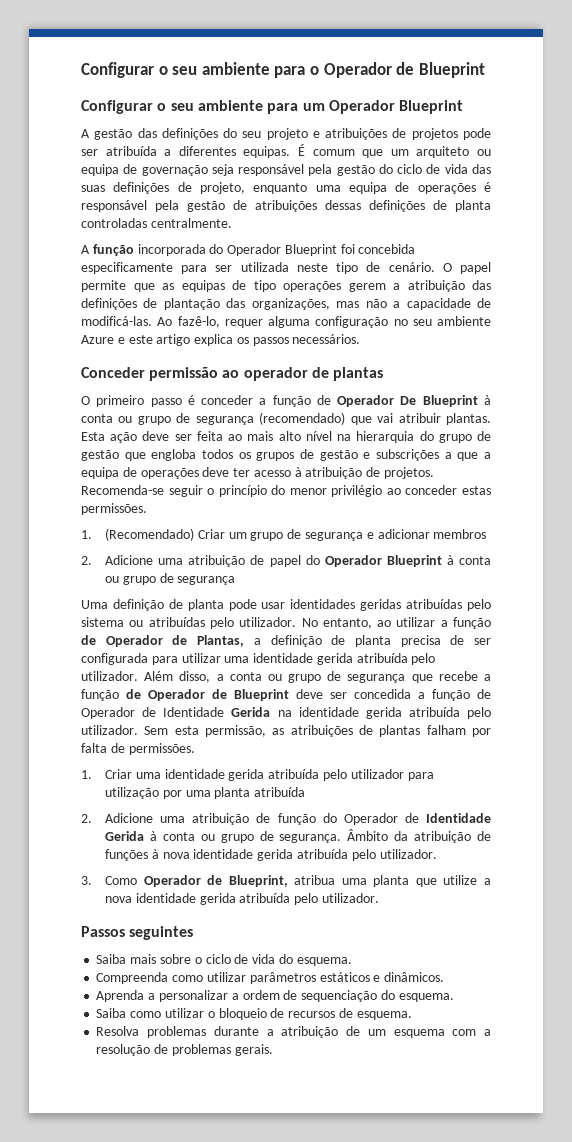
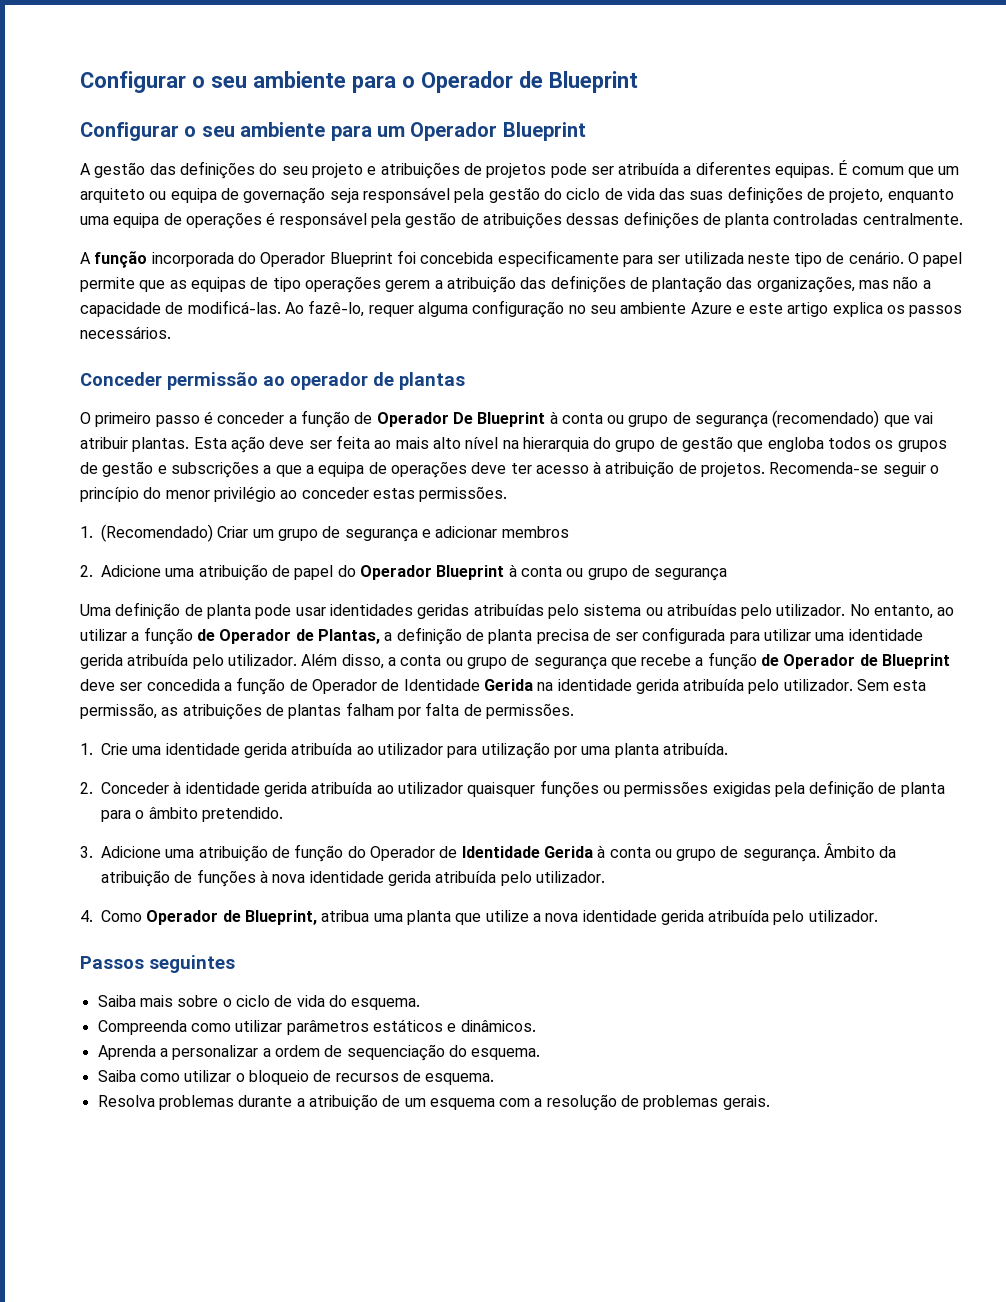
- 1. Criar uma identidade gerida atribuída pelo utilizador para utilização por uma planta atribuída
- 2. Adicione uma atribuição de função do Operador de Identidade Gerida à conta ou grupo de segurança.
+ 1. Crie uma identidade gerida atribuída ao utilizador para utilização por uma planta atribuída.
+ 2. Conceder à identidade gerida atribuída ao utilizador quaisquer funções ou permissões exigidas pela definição de planta para o âmbito pretendido.
+ 3. Adicione uma atribuição de função do Operador de Identidade Gerida à conta ou grupo de segurança.
- 3. Como Operador de Blueprint, atribua uma planta que utilize a nova identidade gerida atribuída pelo utilizador.
+ 4. Como Operador de Blueprint, atribua uma planta que utilize a nova identidade gerida atribuída pelo utilizador.

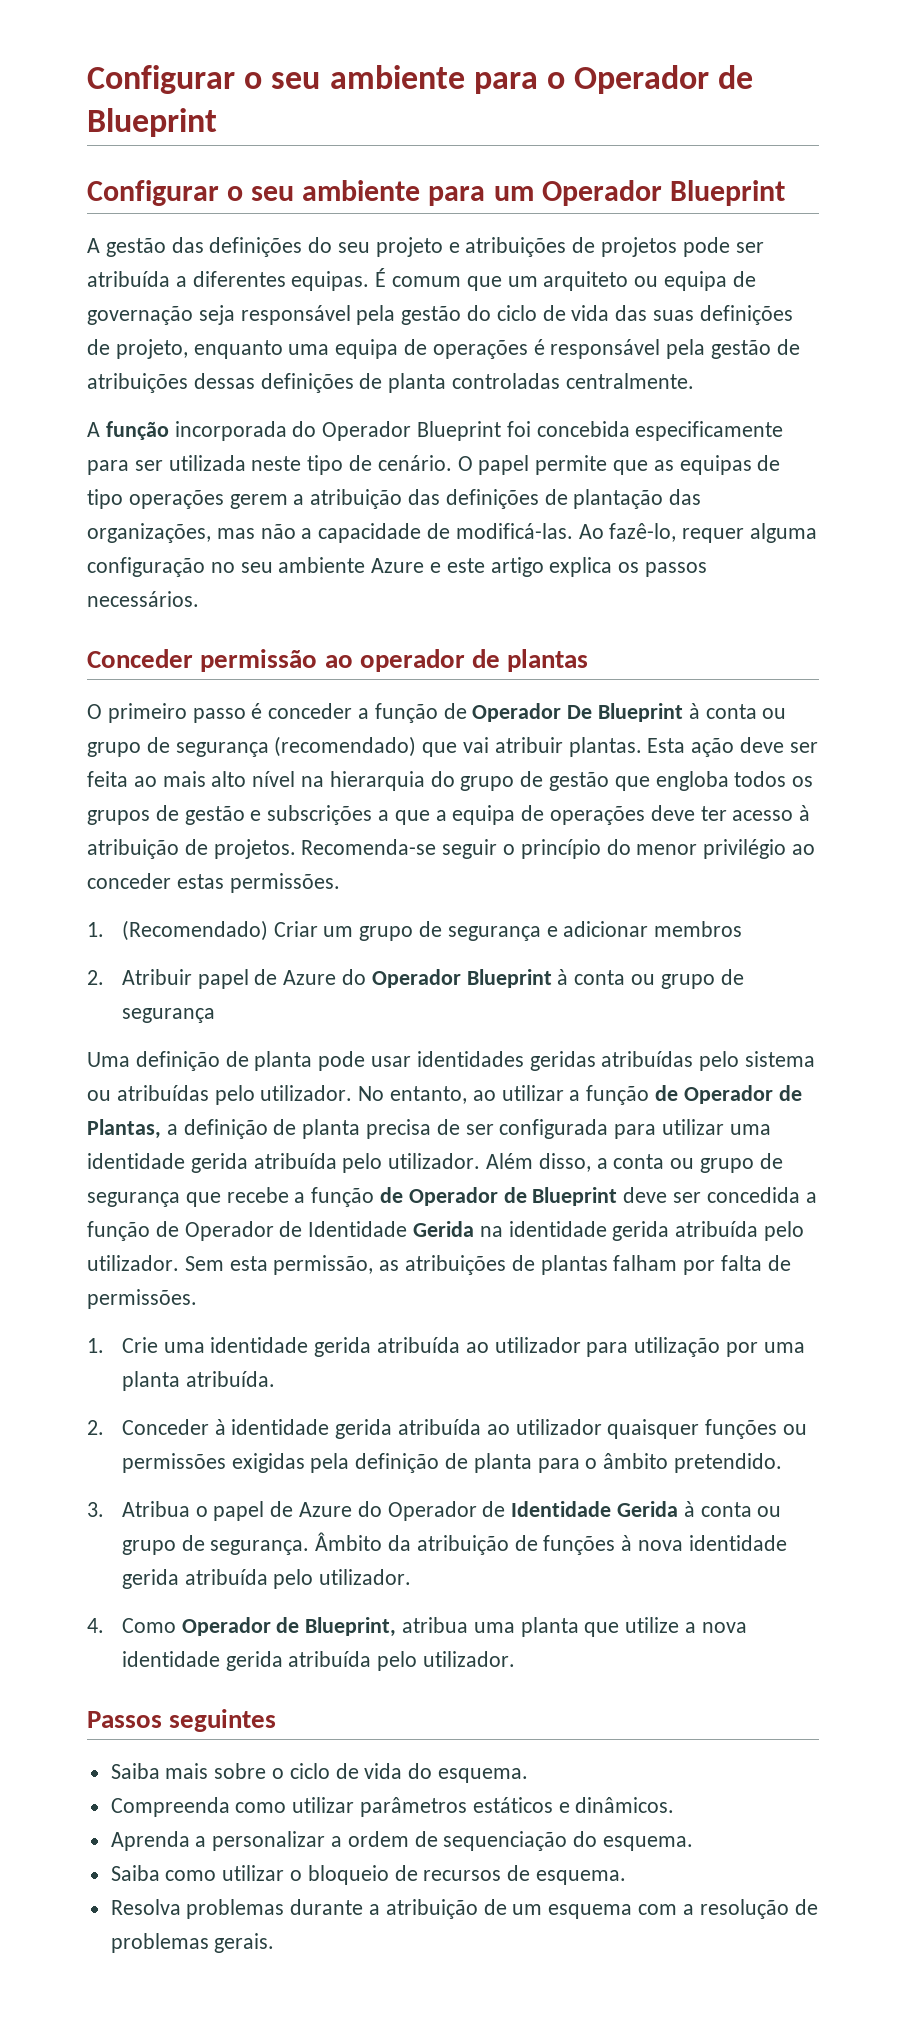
- 2. Adicione uma atribuição de papel do Operador Blueprint à conta ou grupo de segurança
+ 2. Atribuir papel de Azure do Operador Blueprint à conta ou grupo de segurança
- 3. Adicione uma atribuição de função do Operador de Identidade Gerida à conta ou grupo de segurança.
+ 3. Atribua o papel de Azure do Operador de Identidade Gerida à conta ou grupo de segurança.

